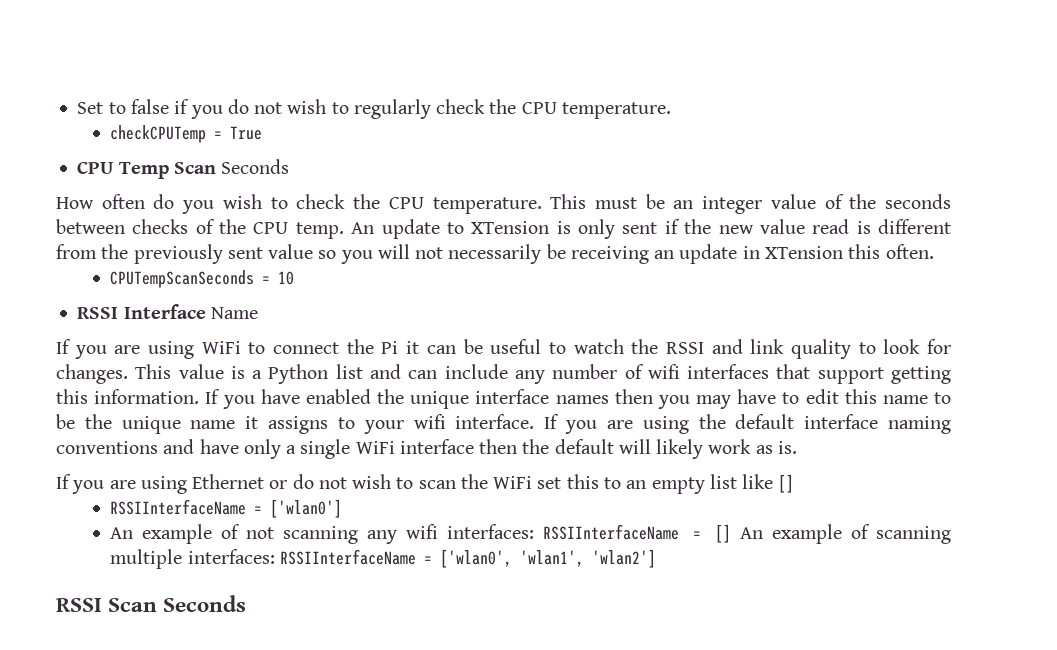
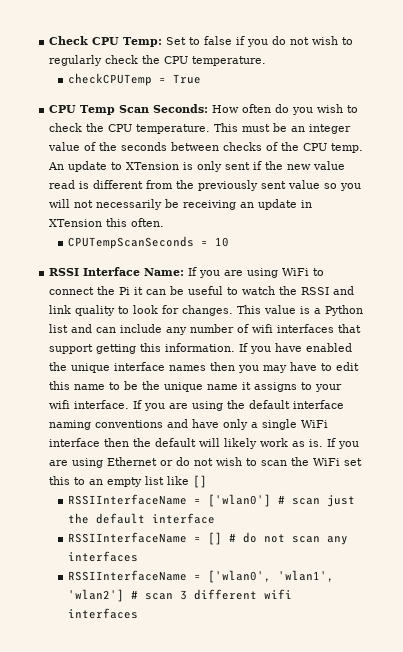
- Set to false if you do not wish to regularly check the CPU temperature.
+ Check CPU Temp: Set to false if you do not wish to regularly check the CPU temperature.
- CPU Temp Scan Seconds
- How often do you wish to check the CPU temperature.
+ CPU Temp Scan Seconds: How often do you wish to check the CPU temperature.
- RSSI Interface Name
- If you are using WiFi to connect the Pi it can be useful to watch the RSSI and link quality to look for changes.
+ RSSI Interface Name: If you are using WiFi to connect the Pi it can be useful to watch the RSSI and link quality to look for changes.
- If you are using the default interface naming conventions and have only a single WiFi interface then the default will likely work as is.
- If you are using Ethernet or do not wish to scan the WiFi set this to an empty list like []
+ If you are using the default interface naming conventions and have only a single WiFi interface then the default will likely work as is. If you are using Ethernet or do not wish to scan the WiFi set this to an empty list like []
- RSSIInterfaceName = ['wlan0']
- An example of not scanning any wifi interfaces: RSSIInterfaceName = [] An example of scanning multiple interfaces: RSSIInterfaceName = ['wlan0', 'wlan1', 'wlan2']
- RSSI Scan Seconds
+ RSSIInterfaceName = ['wlan0'] # scan just the default interface
+ RSSIInterfaceName = [] # do not scan any interfaces
+ RSSIInterfaceName = ['wlan0', 'wlan1', 'wlan2'] # scan 3 different wifi interfaces

